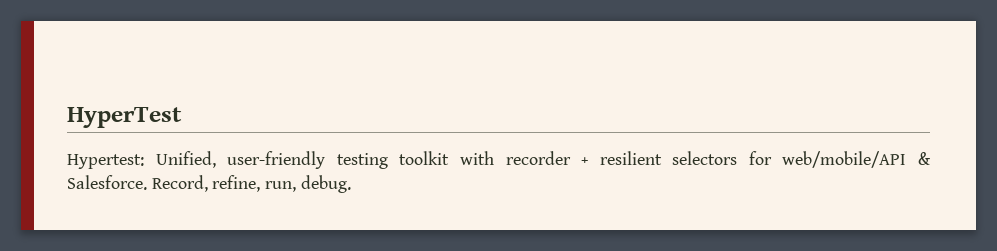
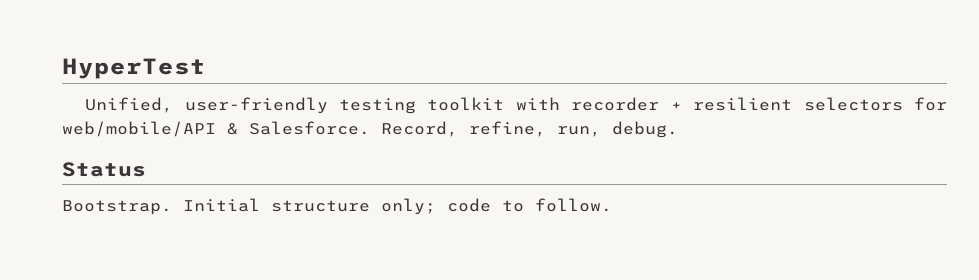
- Hypertest: Unified, user-friendly testing toolkit with recorder + resilient selectors for web/mobile/API & Salesforce.
+ Unified, user-friendly testing toolkit with recorder + resilient selectors for web/mobile/API & Salesforce.
+ Status
+ Bootstrap. Initial structure only; code to follow.

